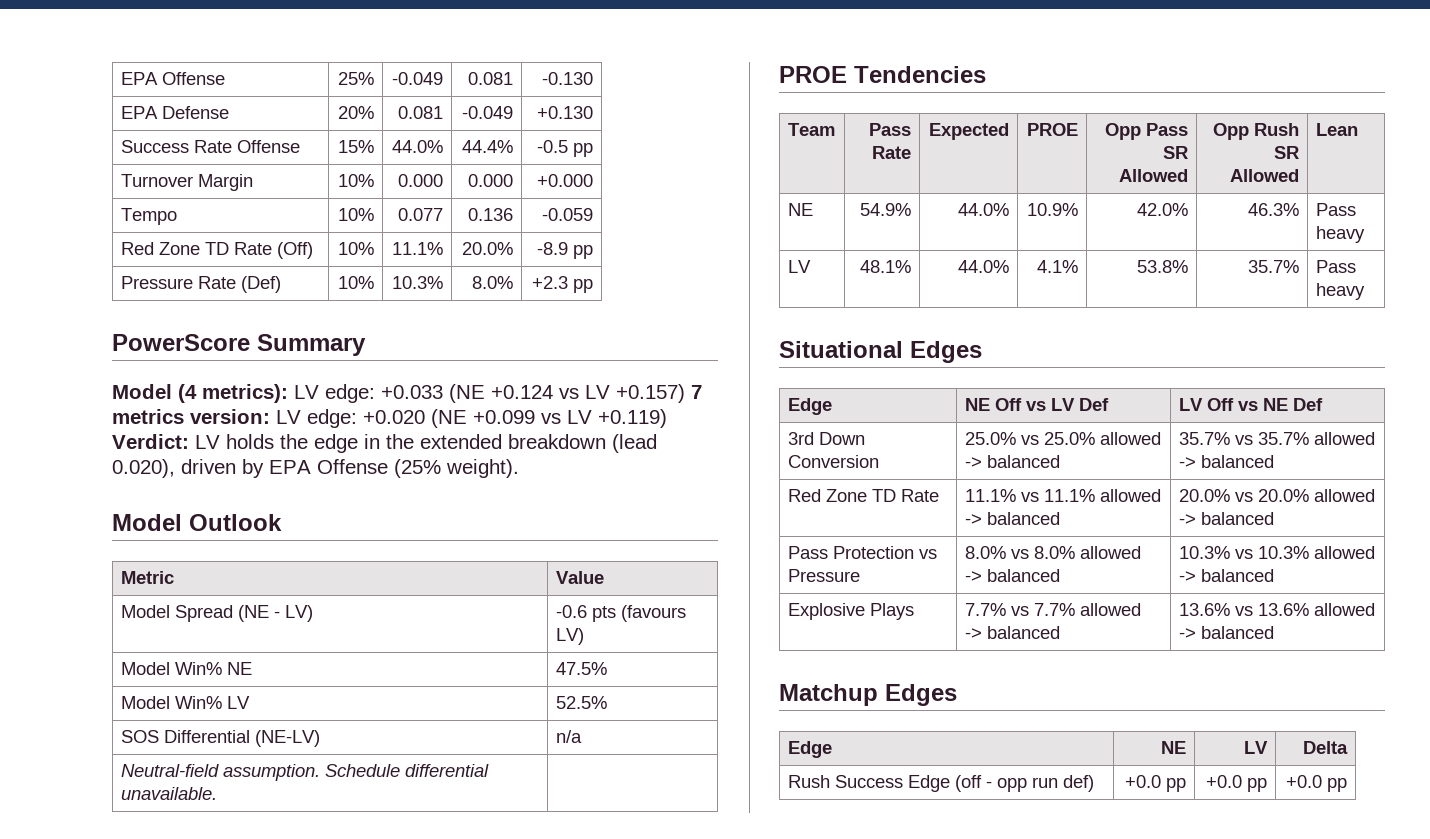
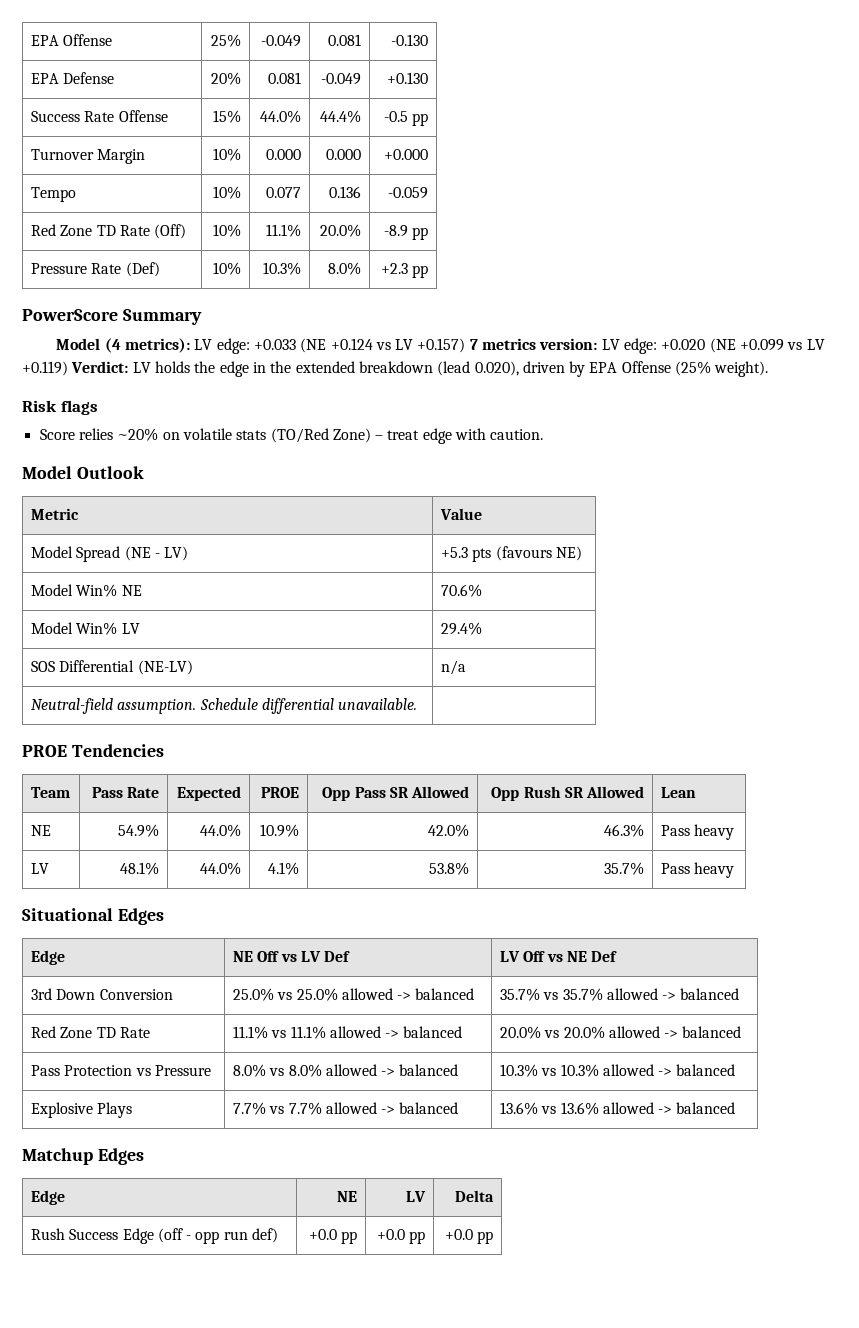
+ Risk flags
+ Score relies ~20% on volatile stats (TO/Red Zone) – treat edge with caution.
- Model Spread (NE - LV) | -0.6 pts (favours LV)
+ Model Spread (NE - LV) | +5.3 pts (favours NE)
- Model Win% NE | 47.5%
+ Model Win% NE | 70.6%
- Model Win% LV | 52.5%
+ Model Win% LV | 29.4%

